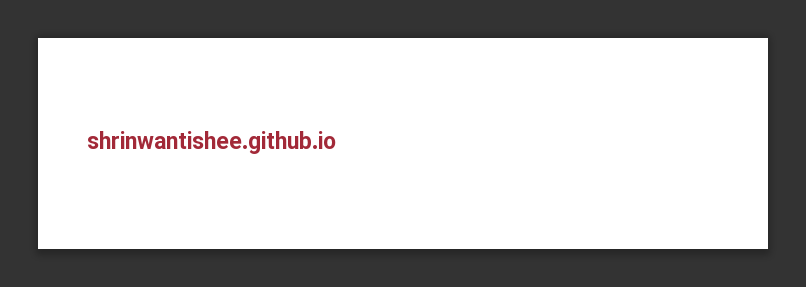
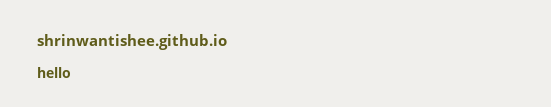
+ hello

